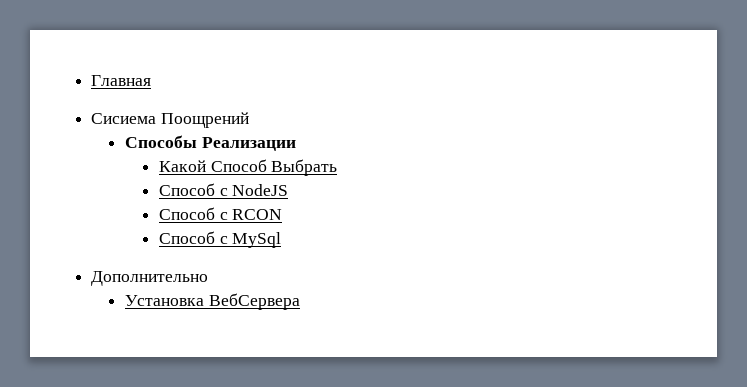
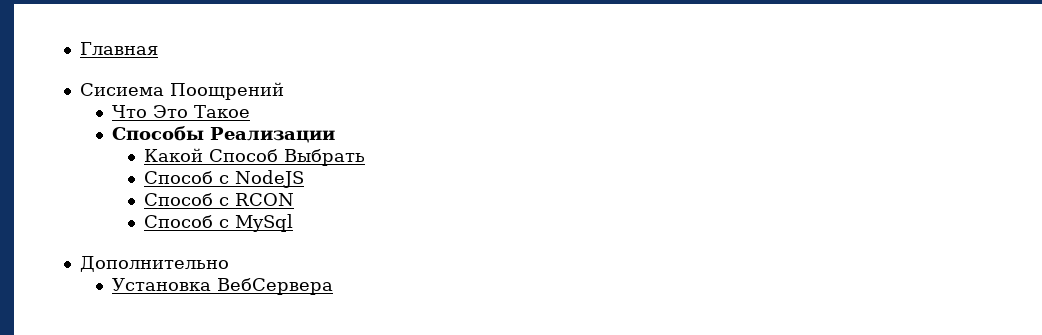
+ Что Это Такое

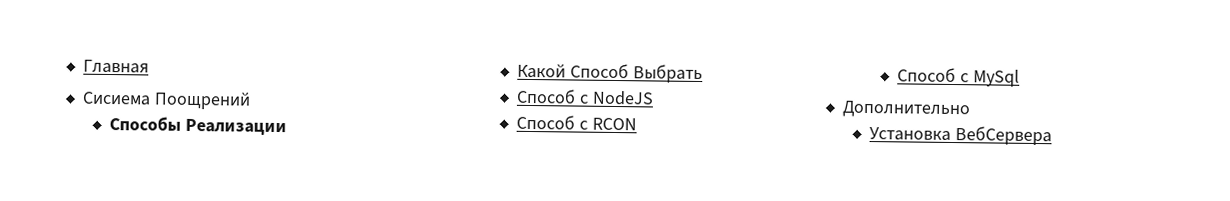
- Что Это Такое

